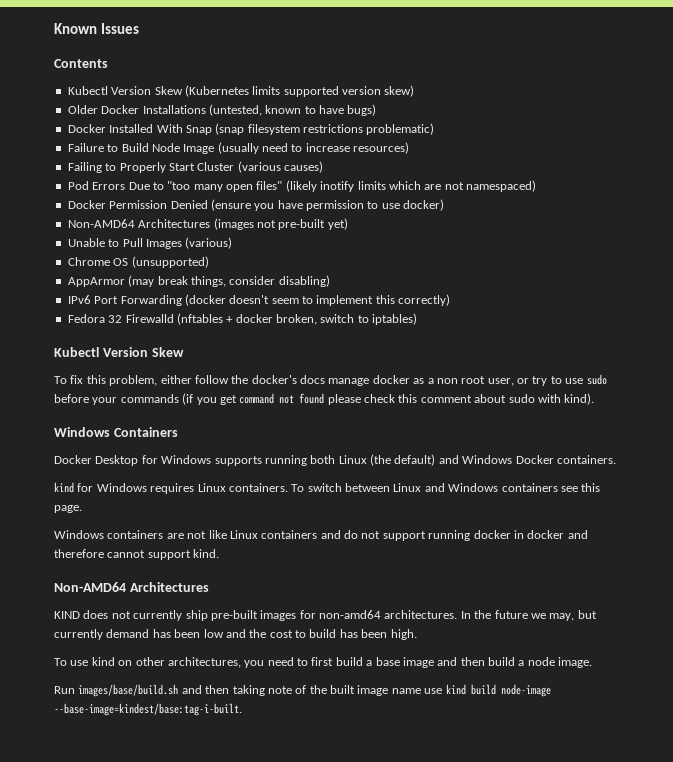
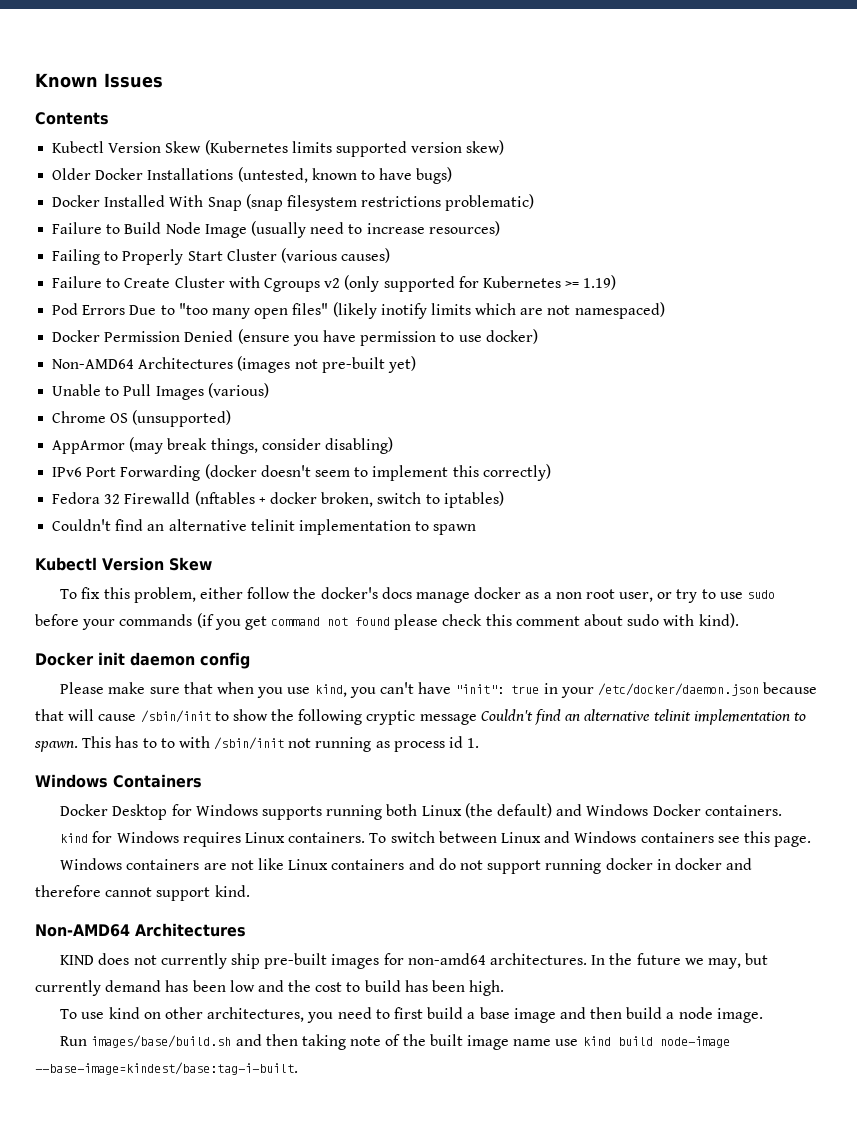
+ Failure to Create Cluster with Cgroups v2 (only supported for Kubernetes >= 1.19)
+ Couldn't find an alternative telinit implementation to spawn
+ Docker init daemon config
+ Please make sure that when you use kind, you can't have "init": true in your /etc/docker/daemon.json because that will cause /sbin/init to show the following cryptic message Couldn't find an alternative telinit implementation to spawn. This has to to with /sbin/init not running as process id 1.

